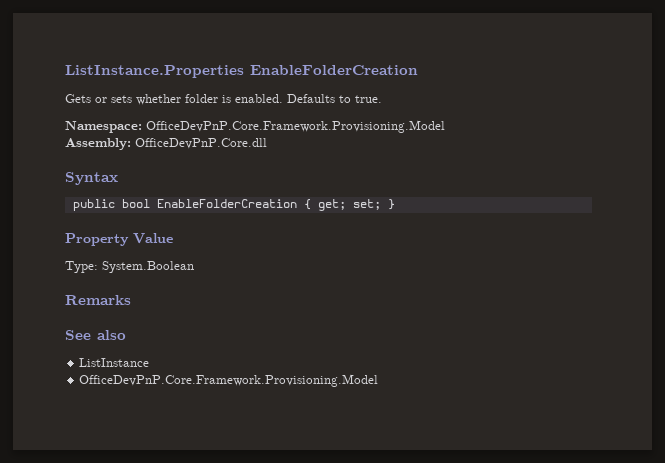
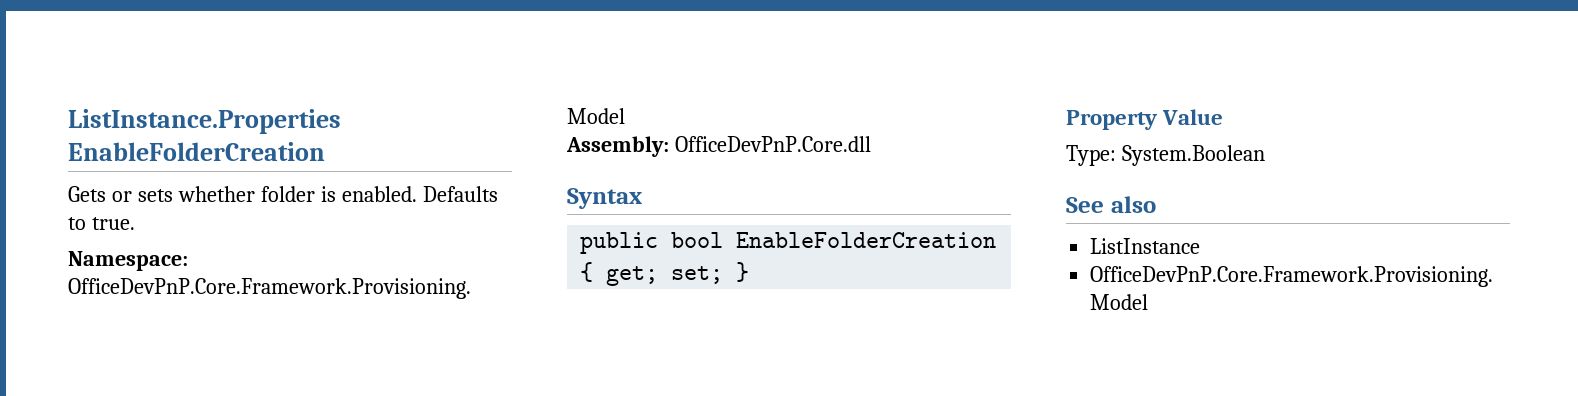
- Remarks

